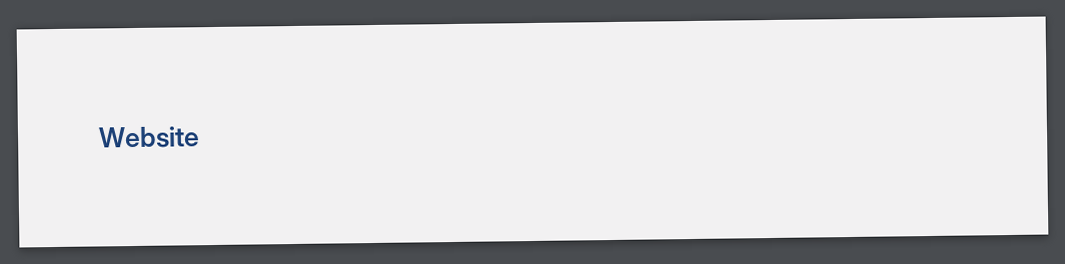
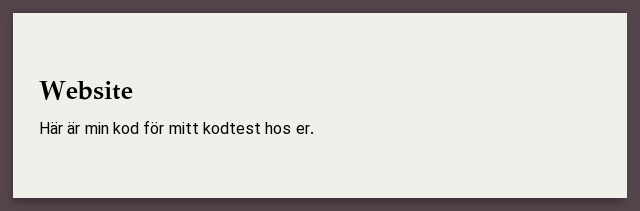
+ Här är min kod för mitt kodtest hos er.

